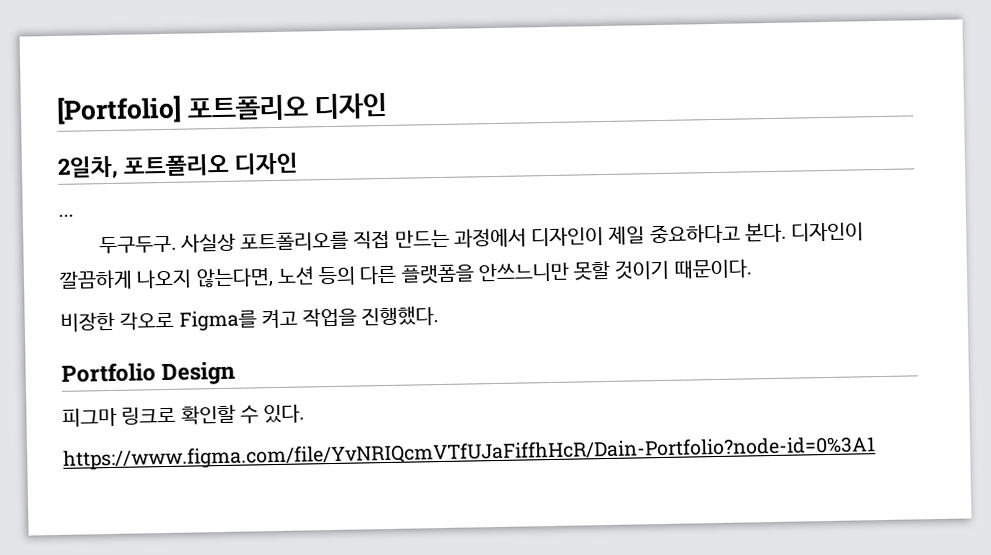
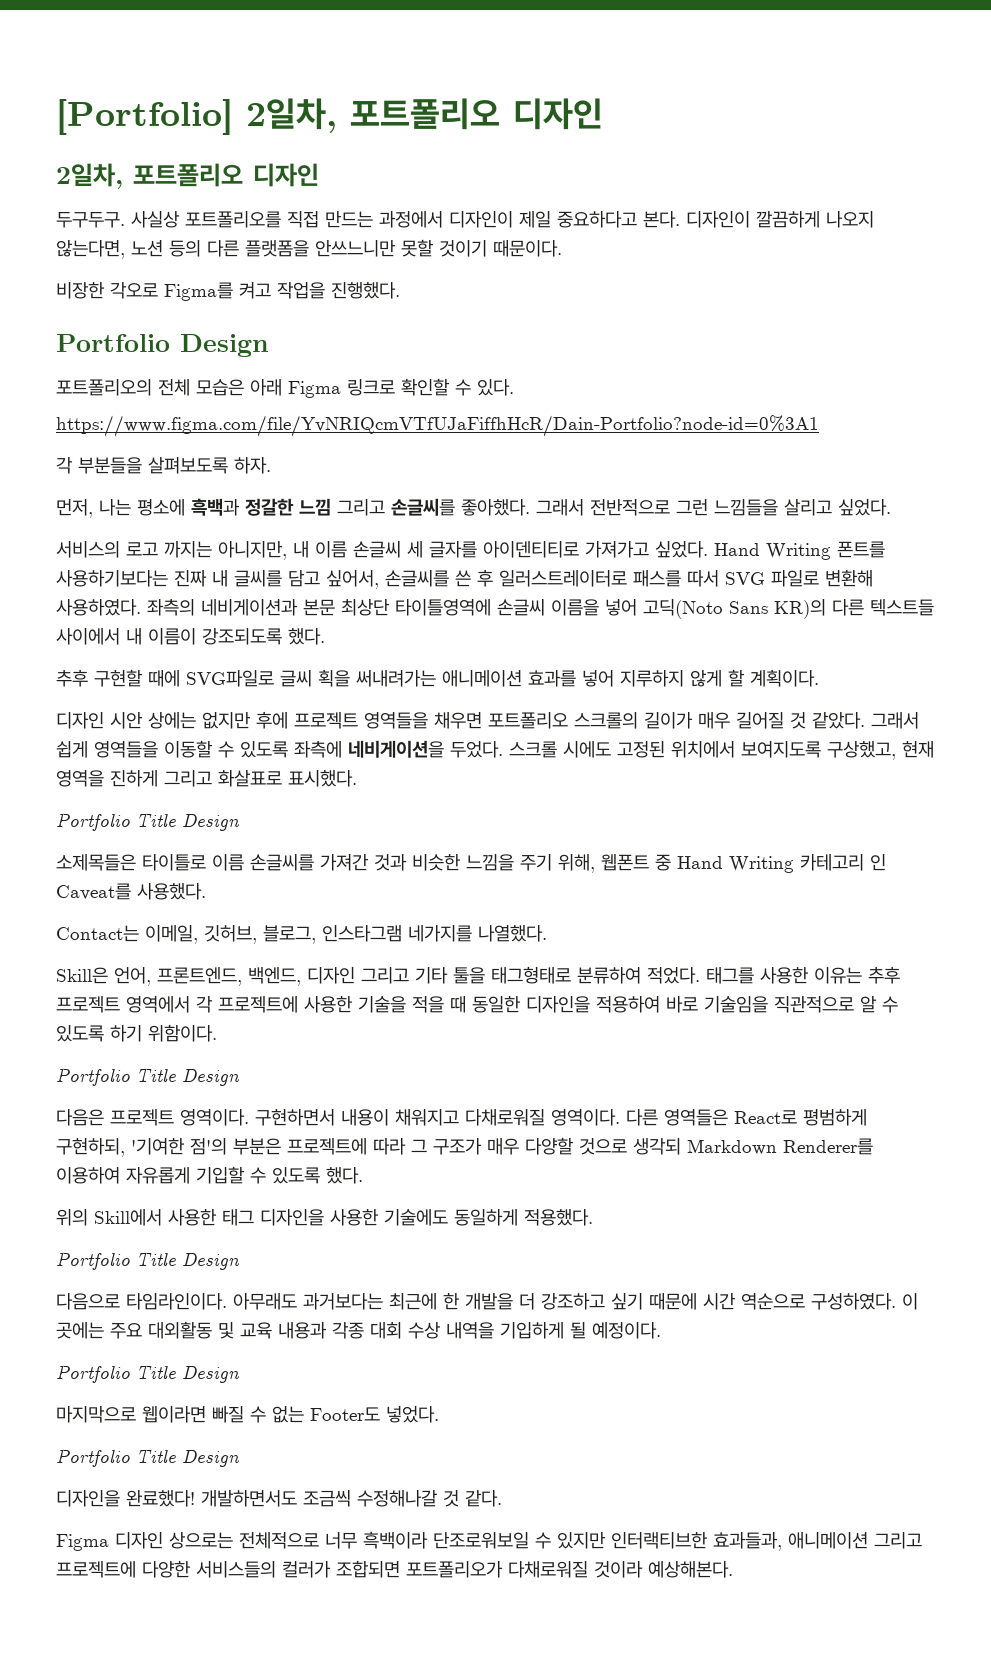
- [Portfolio] 포트폴리오 디자인
+ [Portfolio] 2일차, 포트폴리오 디자인
- ...
- 피그마 링크로 확인할 수 있다.
+ 포트폴리오의 전체 모습은 아래 Figma 링크로 확인할 수 있다.
+ 각 부분들을 살펴보도록 하자.
+ 먼저, 나는 평소에 흑백과 정갈한 느낌 그리고 손글씨를 좋아했다. 그래서 전반적으로 그런 느낌들을 살리고 싶었다.
+ 서비스의 로고 까지는 아니지만, 내 이름 손글씨 세 글자를 아이덴티티로 가져가고 싶었다. Hand Writing 폰트를 사용하기보다는 진짜 내 글씨를 담고 싶어서, 손글씨를 쓴 후 일러스트레이터로 패스를 따서 SVG 파일로 변환해 사용하였다. 좌측의 네비게이션과 본문 최상단 타이틀영역에 손글씨 이름을 넣어 고딕(Noto Sans KR)의 다른 텍스트들 사이에서 내 이름이 강조되도록 했다.
+ 추후 구현할 때에 SVG파일로 글씨 획을 써내려가는 애니메이션 효과를 넣어 지루하지 않게 할 계획이다.
+ 디자인 시안 상에는 없지만 후에 프로젝트 영역들을 채우면 포트폴리오 스크롤의 길이가 매우 길어질 것 같았다. 그래서 쉽게 영역들을 이동할 수 있도록 좌측에 네비게이션을 두었다. 스크롤 시에도 고정된 위치에서 보여지도록 구상했고, 현재 영역을 진하게 그리고 화살표로 표시했다.
+ Portfolio Title Design
+ 소제목들은 타이틀로 이름 손글씨를 가져간 것과 비슷한 느낌을 주기 위해, 웹폰트 중 Hand Writing 카테고리 인 Caveat를 사용했다.
+ Contact는 이메일, 깃허브, 블로그, 인스타그램 네가지를 나열했다.
+ Skill은 언어, 프론트엔드, 백엔드, 디자인 그리고 기타 툴을 태그형태로 분류하여 적었다. 태그를 사용한 이유는 추후 프로젝트 영역에서 각 프로젝트에 사용한 기술을 적을 때 동일한 디자인을 적용하여 바로 기술임을 직관적으로 알 수 있도록 하기 위함이다.
+ Portfolio Title Design
+ 다음은 프로젝트 영역이다. 구현하면서 내용이 채워지고 다채로워질 영역이다. 다른 영역들은 React로 평범하게 구현하되, '기여한 점'의 부분은 프로젝트에 따라 그 구조가 매우 다양할 것으로 생각되 Markdown Renderer를 이용하여 자유롭게 기입할 수 있도록 했다.
+ 위의 Skill에서 사용한 태그 디자인을 사용한 기술에도 동일하게 적용했다.
+ Portfolio Title Design
+ 다음으로 타임라인이다. 아무래도 과거보다는 최근에 한 개발을 더 강조하고 싶기 때문에 시간 역순으로 구성하였다. 이 곳에는 주요 대외활동 및 교육 내용과 각종 대회 수상 내역을 기입하게 될 예정이다.
+ Portfolio Title Design
+ 마지막으로 웹이라면 빠질 수 없는 Footer도 넣었다.
+ Portfolio Title Design
+ 디자인을 완료했다! 개발하면서도 조금씩 수정해나갈 것 같다.
+ Figma 디자인 상으로는 전체적으로 너무 흑백이라 단조로워보일 수 있지만 인터랙티브한 효과들과, 애니메이션 그리고 프로젝트에 다양한 서비스들의 컬러가 조합되면 포트폴리오가 다채로워질 것이라 예상해본다.

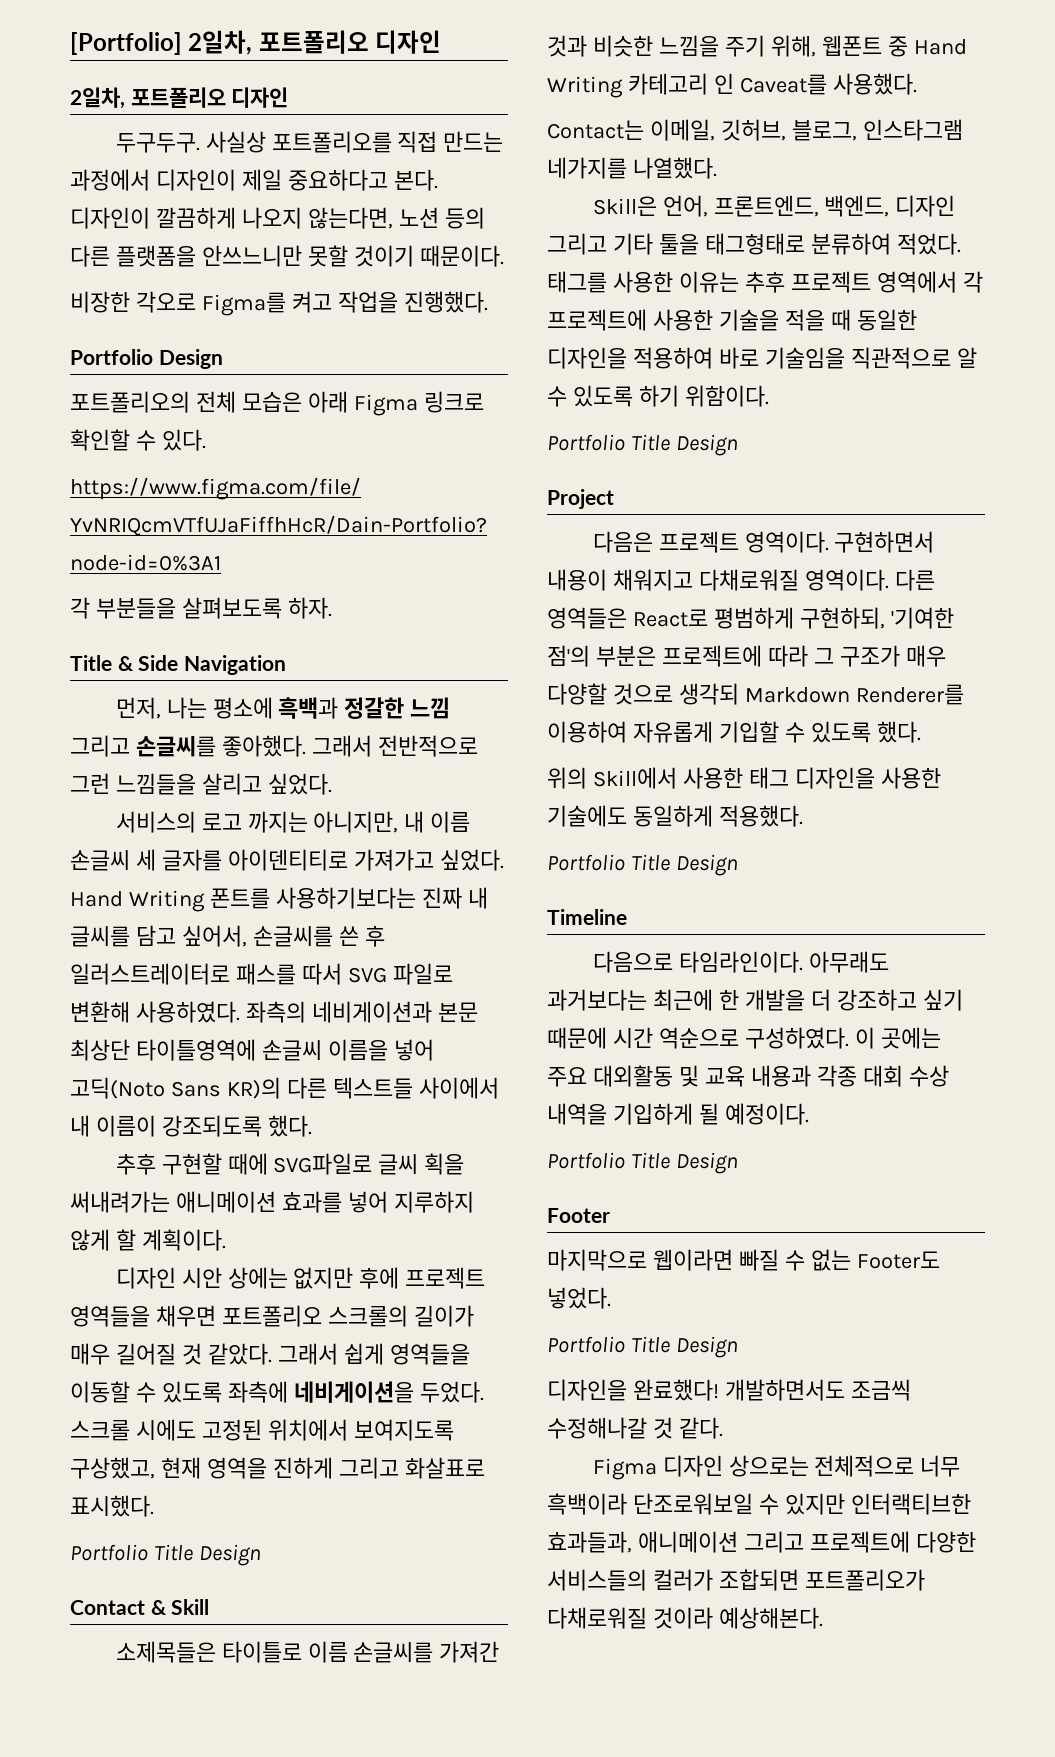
+ Title & Side Navigation
+ Contact & Skill
+ Project
+ Timeline
+ Footer

